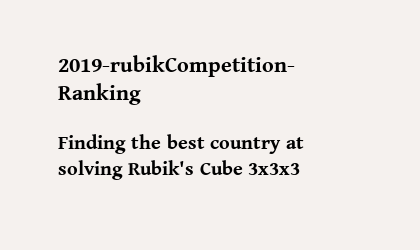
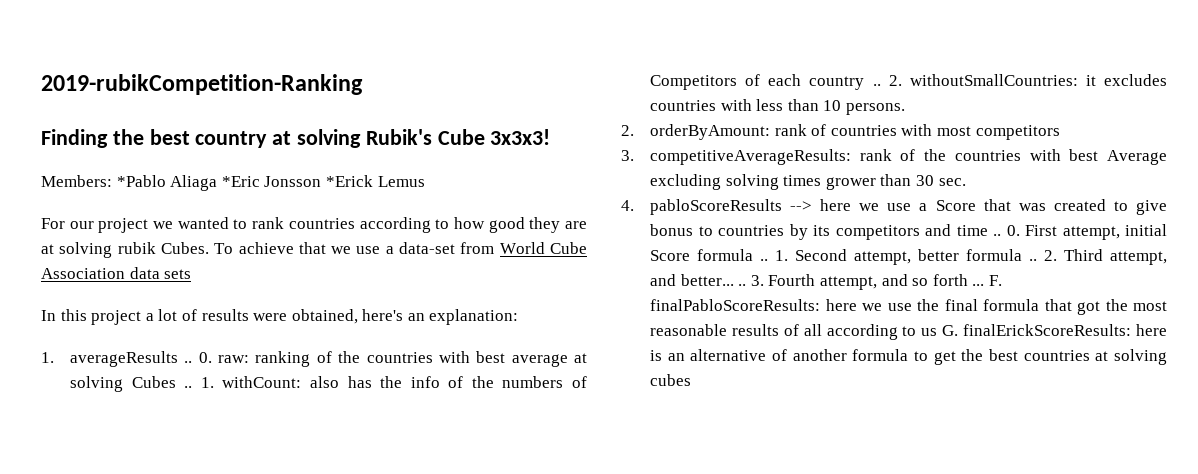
- Finding the best country at solving Rubik's Cube 3x3x3
+ Finding the best country at solving Rubik's Cube 3x3x3!
+ Members: *Pablo Aliaga *Eric Jonsson *Erick Lemus
+ For our project we wanted to rank countries according to how good they are at solving rubik Cubes. To achieve that we use a data-set from World Cube Association data sets
+ In this project a lot of results were obtained, here's an explanation:
+ 1. averageResults .. 0. raw: ranking of the countries with best average at solving Cubes .. 1. withCount: also has the info of the numbers of Competitors of each country .. 2. withoutSmallCountries: it excludes countries with less than 10 persons.
+ 2. orderByAmount: rank of countries with most competitors
+ 3. competitiveAverageResults: rank of the countries with best Average excluding solving times grower than 30 sec.
+ 4. pabloScoreResults --> here we use a Score that was created to give bonus to countries by its competitors and time .. 0. First attempt, initial Score formula .. 1. Second attempt, better formula .. 2. Third attempt, and better... .. 3. Fourth attempt, and so forth ... F. finalPabloScoreResults: here we use the final formula that got the most reasonable results of all according to us G. finalErickScoreResults: here is an alternative of another formula to get the best countries at solving cubes

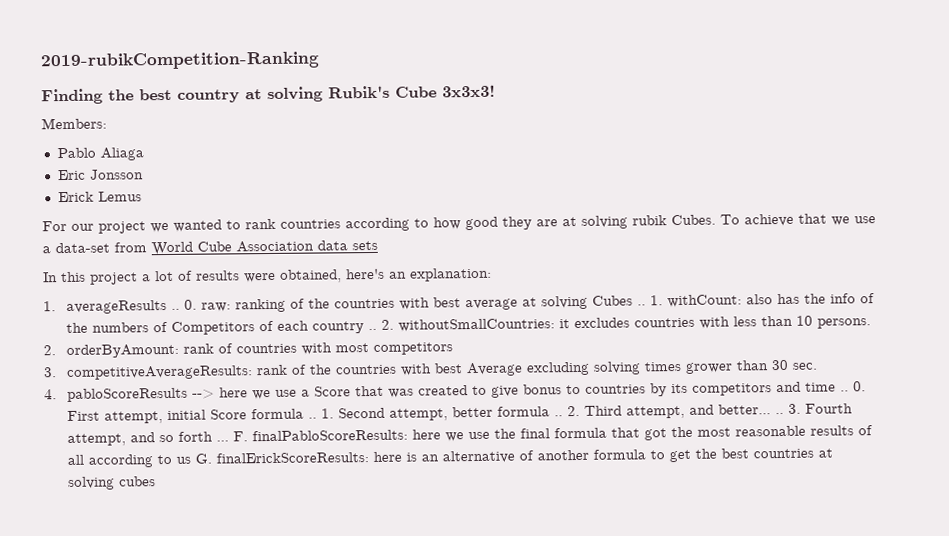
- Members: *Pablo Aliaga *Eric Jonsson *Erick Lemus
+ Members:
+ Pablo Aliaga
+ Eric Jonsson
+ Erick Lemus

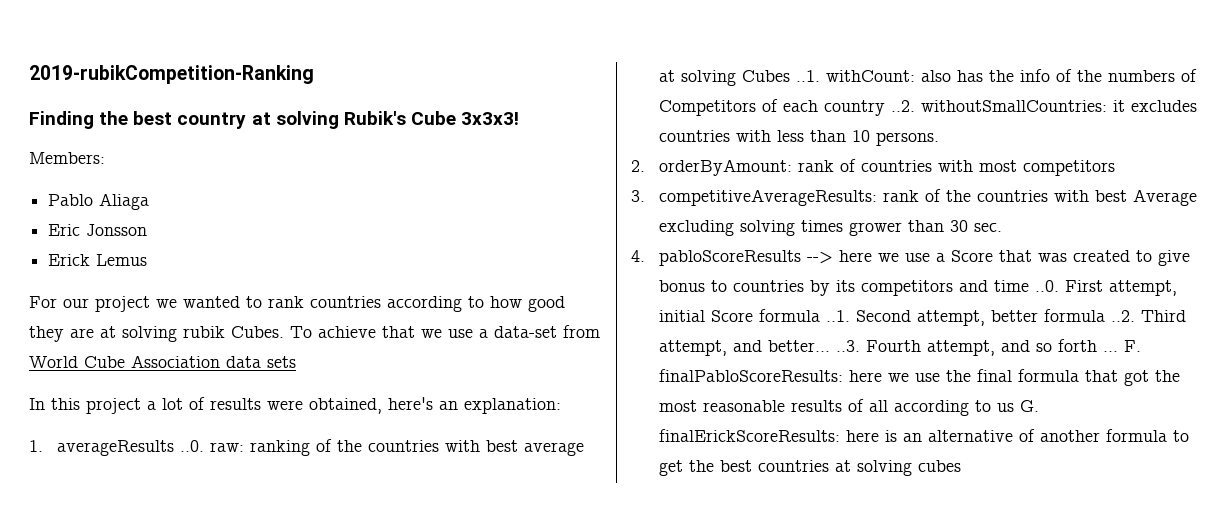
- 1. averageResults .. 0. raw: ranking of the countries with best average at solving Cubes .. 1. withCount: also has the info of the numbers of Competitors of each country .. 2. withoutSmallCountries: it excludes countries with less than 10 persons.
+ 1. averageResults ..0. raw: ranking of the countries with best average at solving Cubes ..1. withCount: also has the info of the numbers of Competitors of each country ..2. withoutSmallCountries: it excludes countries with less than 10 persons.
- 4. pabloScoreResults --> here we use a Score that was created to give bonus to countries by its competitors and time .. 0. First attempt, initial Score formula .. 1. Second attempt, better formula .. 2. Third attempt, and better... .. 3. Fourth attempt, and so forth ...
+ 4. pabloScoreResults --> here we use a Score that was created to give bonus to countries by its competitors and time ..0. First attempt, initial Score formula ..1. Second attempt, better formula ..2. Third attempt, and better... ..3. Fourth attempt, and so forth ...

